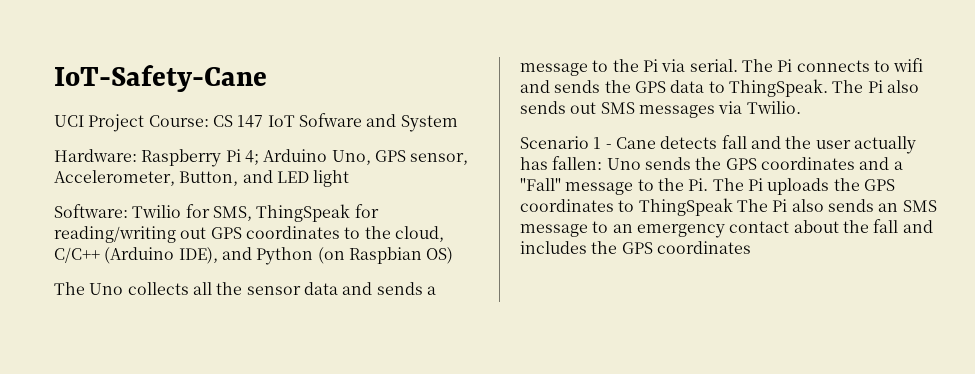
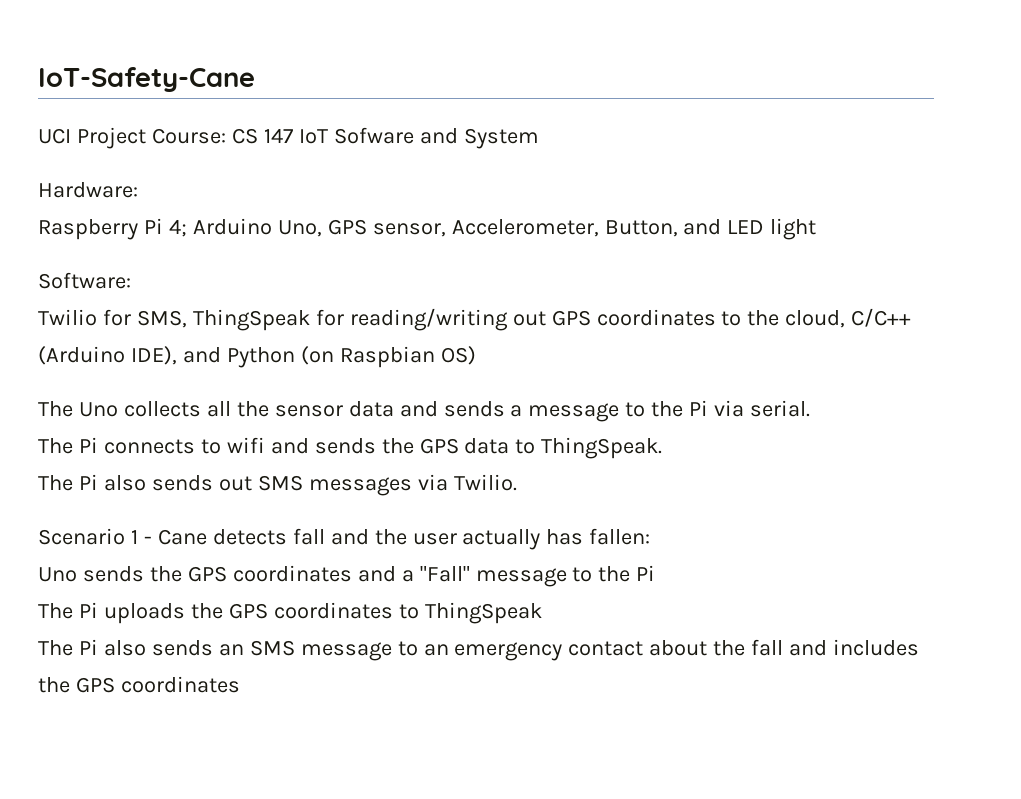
- Hardware: Raspberry Pi 4; Arduino Uno, GPS sensor, Accelerometer, Button, and LED light
+ Hardware:
+ Raspberry Pi 4; Arduino Uno, GPS sensor, Accelerometer, Button, and LED light
- Software: Twilio for SMS, ThingSpeak for reading/writing out GPS coordinates to the cloud, C/C++ (Arduino IDE), and Python (on Raspbian OS)
+ Software:
+ Twilio for SMS, ThingSpeak for reading/writing out GPS coordinates to the cloud, C/C++ (Arduino IDE), and Python (on Raspbian OS)
- The Uno collects all the sensor data and sends a message to the Pi via serial. The Pi connects to wifi and sends the GPS data to ThingSpeak. The Pi also sends out SMS messages via Twilio.
+ The Uno collects all the sensor data and sends a message to the Pi via serial.
+ The Pi connects to wifi and sends the GPS data to ThingSpeak.
+ The Pi also sends out SMS messages via Twilio.
- Scenario 1 - Cane detects fall and the user actually has fallen: Uno sends the GPS coordinates and a "Fall" message to the Pi. The Pi uploads the GPS coordinates to ThingSpeak The Pi also sends an SMS message to an emergency contact about the fall and includes the GPS coordinates
+ Scenario 1 - Cane detects fall and the user actually has fallen:
+ Uno sends the GPS coordinates and a "Fall" message to the Pi
+ The Pi uploads the GPS coordinates to ThingSpeak
+ The Pi also sends an SMS message to an emergency contact about the fall and includes the GPS coordinates

